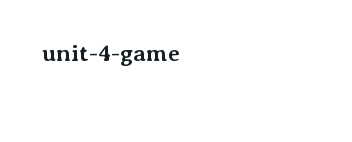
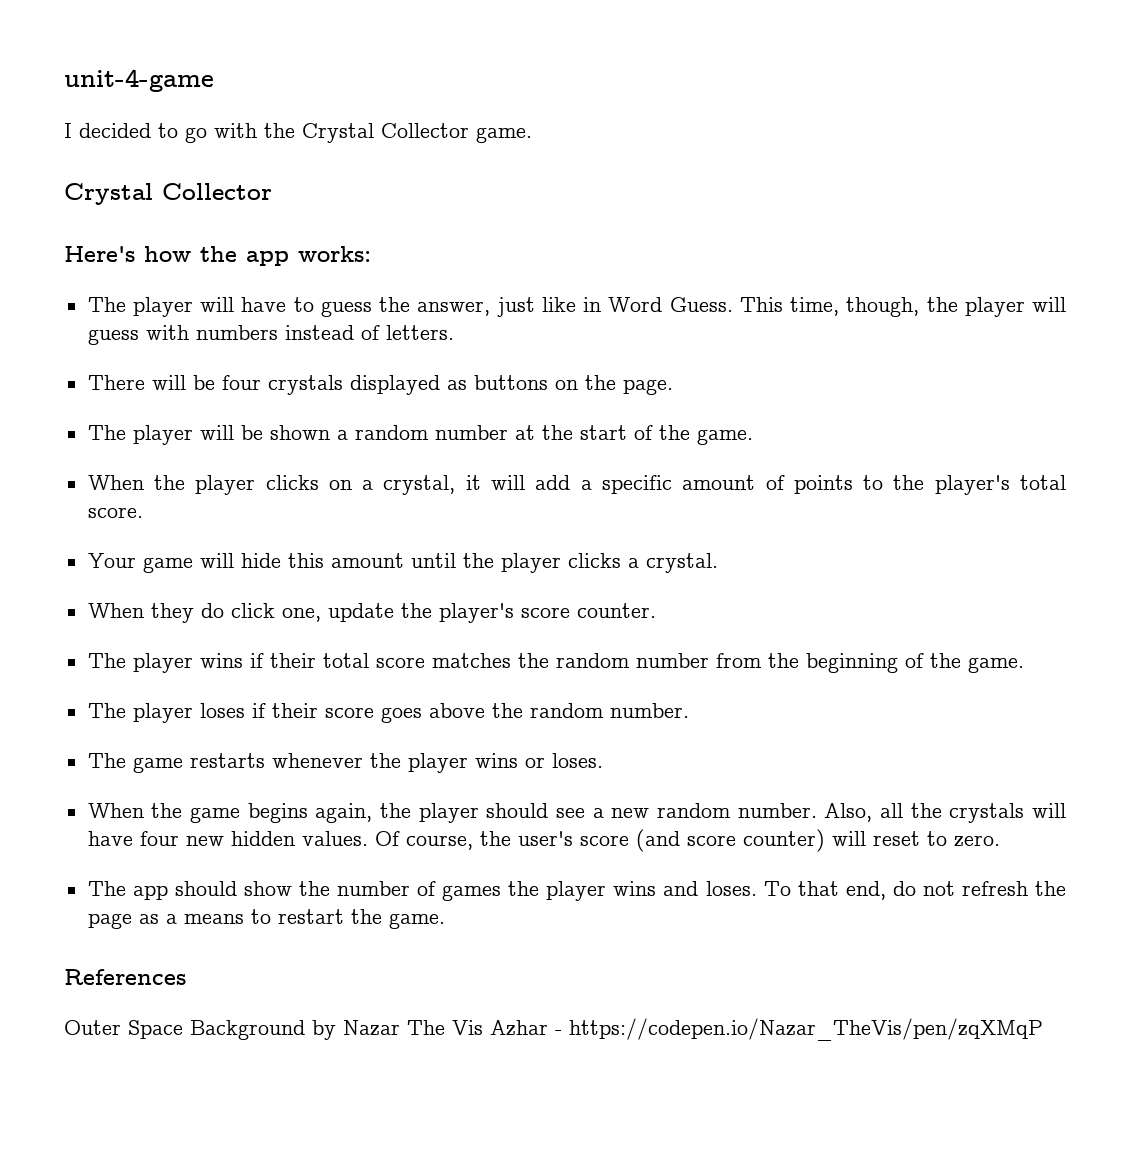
+ I decided to go with the Crystal Collector game.
+ Crystal Collector
+ Here's how the app works:
+ The player will have to guess the answer, just like in Word Guess. This time, though, the player will guess with numbers instead of letters.
+ There will be four crystals displayed as buttons on the page.
+ The player will be shown a random number at the start of the game.
+ When the player clicks on a crystal, it will add a specific amount of points to the player's total score.
+ Your game will hide this amount until the player clicks a crystal.
+ When they do click one, update the player's score counter.
+ The player wins if their total score matches the random number from the beginning of the game.
+ The player loses if their score goes above the random number.
+ The game restarts whenever the player wins or loses.
+ When the game begins again, the player should see a new random number. Also, all the crystals will have four new hidden values. Of course, the user's score (and score counter) will reset to zero.
+ The app should show the number of games the player wins and loses. To that end, do not refresh the page as a means to restart the game.
+ References
+ Outer Space Background by Nazar The Vis Azhar - https://codepen.io/Nazar_TheVis/pen/zqXMqP

